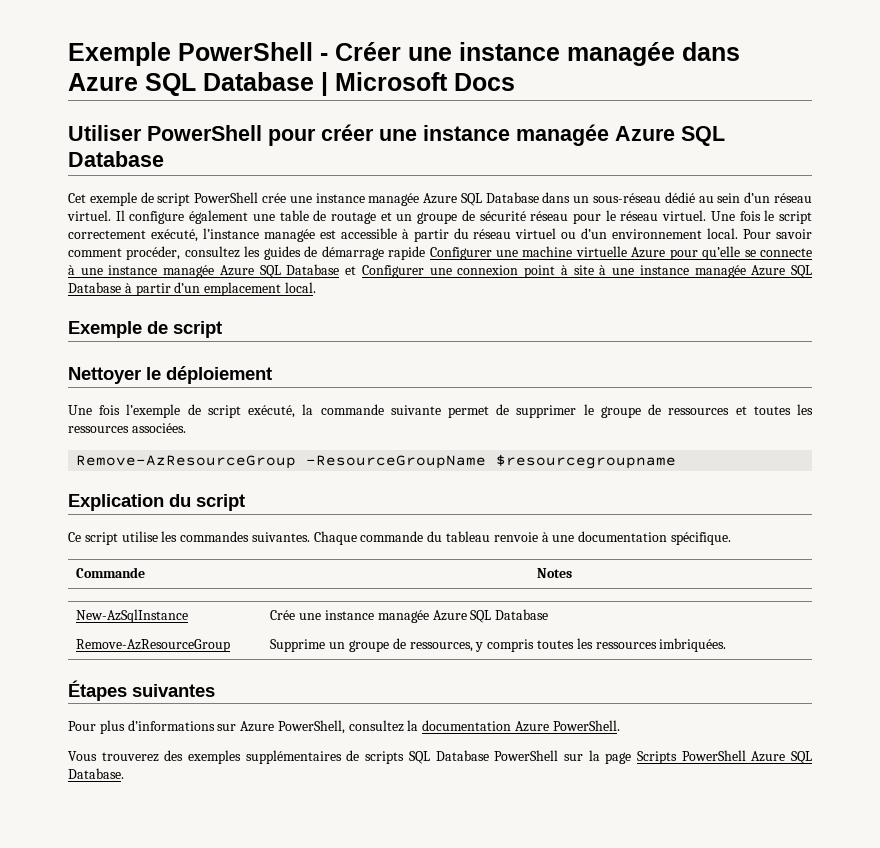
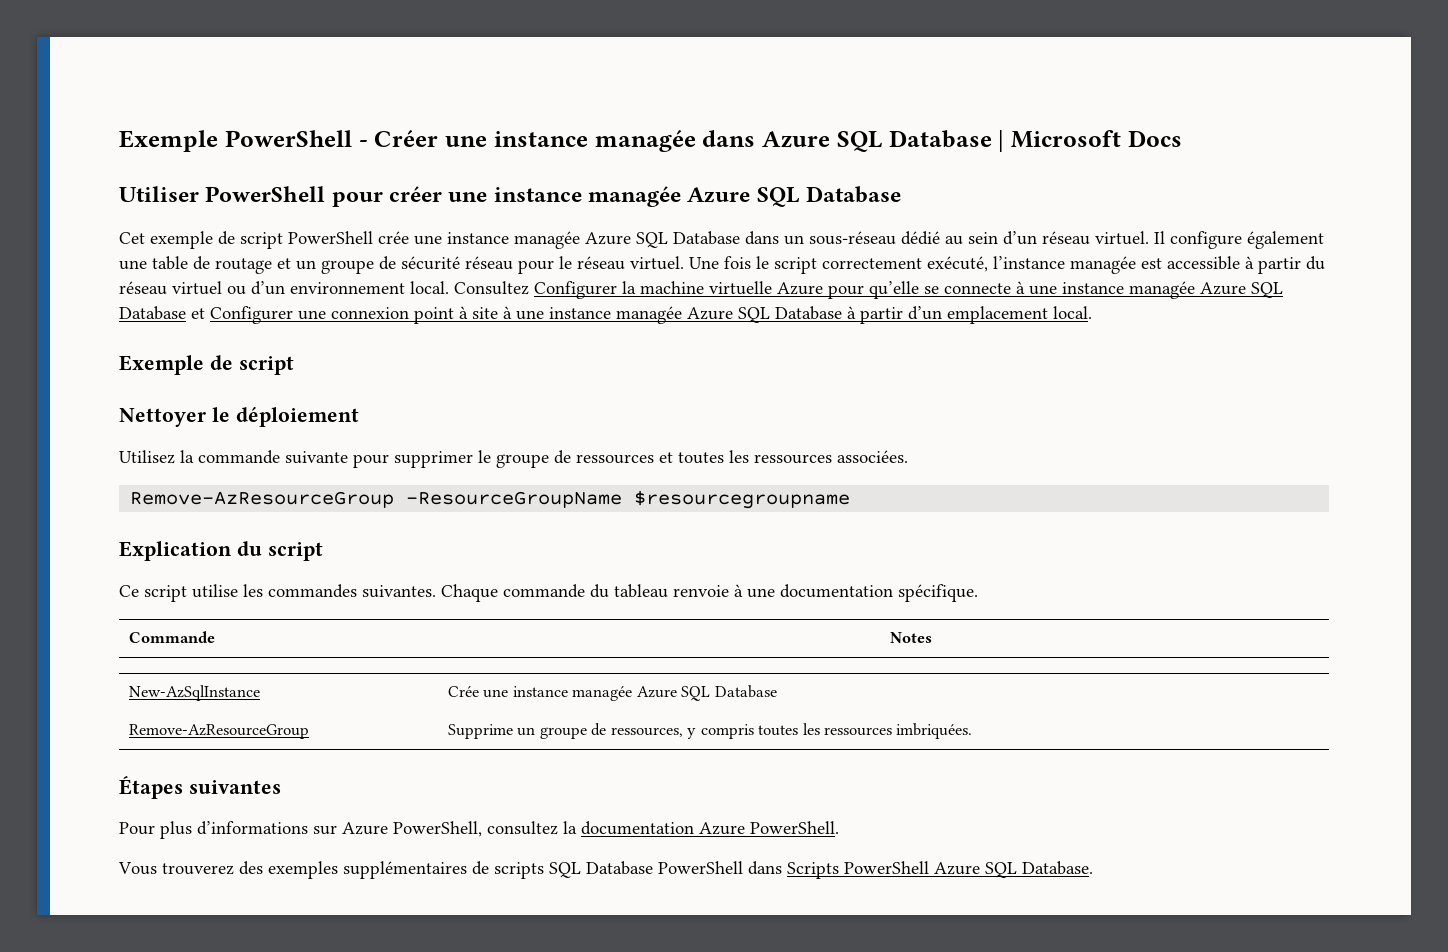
- Pour savoir comment procéder, consultez les guides de démarrage rapide Configurer une machine virtuelle Azure pour qu’elle se connecte à une instance managée Azure SQL Database et Configurer une connexion point à site à une instance managée Azure SQL Database à partir d’un emplacement local.
+ Consultez Configurer la machine virtuelle Azure pour qu’elle se connecte à une instance managée Azure SQL Database et Configurer une connexion point à site à une instance managée Azure SQL Database à partir d’un emplacement local.
- Une fois l’exemple de script exécuté, la commande suivante permet de supprimer le groupe de ressources et toutes les ressources associées.
+ Utilisez la commande suivante pour supprimer le groupe de ressources et toutes les ressources associées.
- Vous trouverez des exemples supplémentaires de scripts SQL Database PowerShell sur la page Scripts PowerShell Azure SQL Database.
+ Vous trouverez des exemples supplémentaires de scripts SQL Database PowerShell dans Scripts PowerShell Azure SQL Database.

